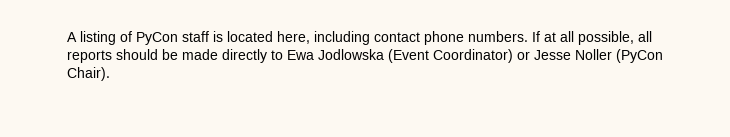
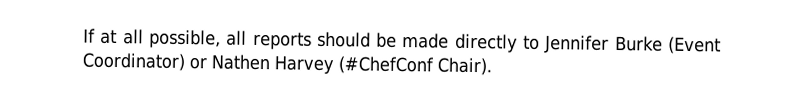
- A listing of PyCon staff is located here, including contact phone numbers. If at all possible, all reports should be made directly to Ewa Jodlowska (Event Coordinator) or Jesse Noller (PyCon Chair).
+ If at all possible, all reports should be made directly to Jennifer Burke (Event Coordinator) or Nathen Harvey (#ChefConf Chair).

